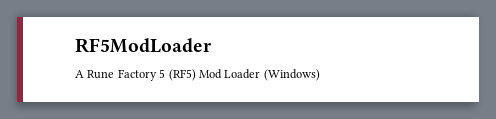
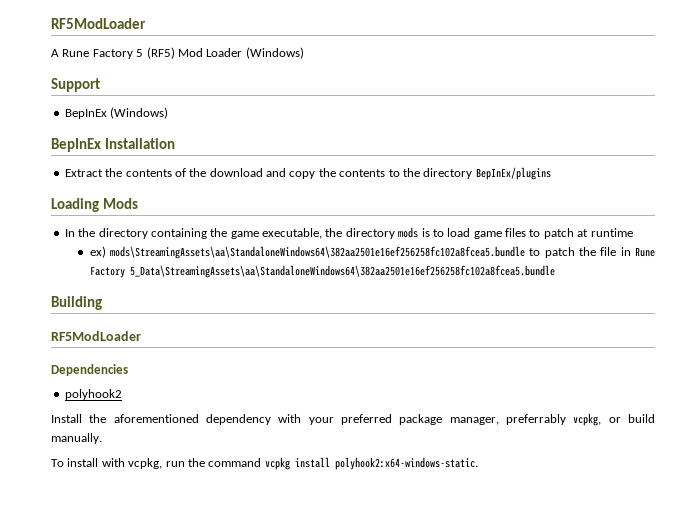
+ Support
+ BepInEx (Windows)
+ BepInEx Installation
+ Extract the contents of the download and copy the contents to the directory BepInEx/plugins
+ Loading Mods
+ In the directory containing the game executable, the directory mods is to load game files to patch at runtime
+ ex) mods\StreamingAssets\aa\StandaloneWindows64\382aa2501e16ef256258fc102a8fcea5.bundle to patch the file in Rune Factory 5_Data\StreamingAssets\aa\StandaloneWindows64\382aa2501e16ef256258fc102a8fcea5.bundle
+ Building
+ RF5ModLoader
+ Dependencies
+ polyhook2
+ Install the aforementioned dependency with your preferred package manager, preferrably vcpkg, or build manually.
+ To install with vcpkg, run the command vcpkg install polyhook2:x64-windows-static.

